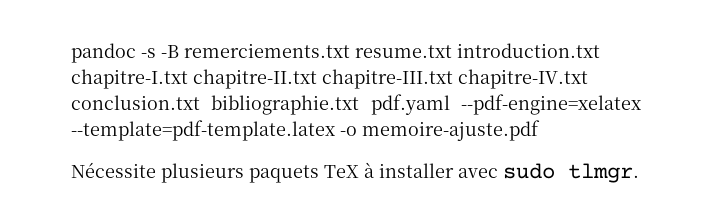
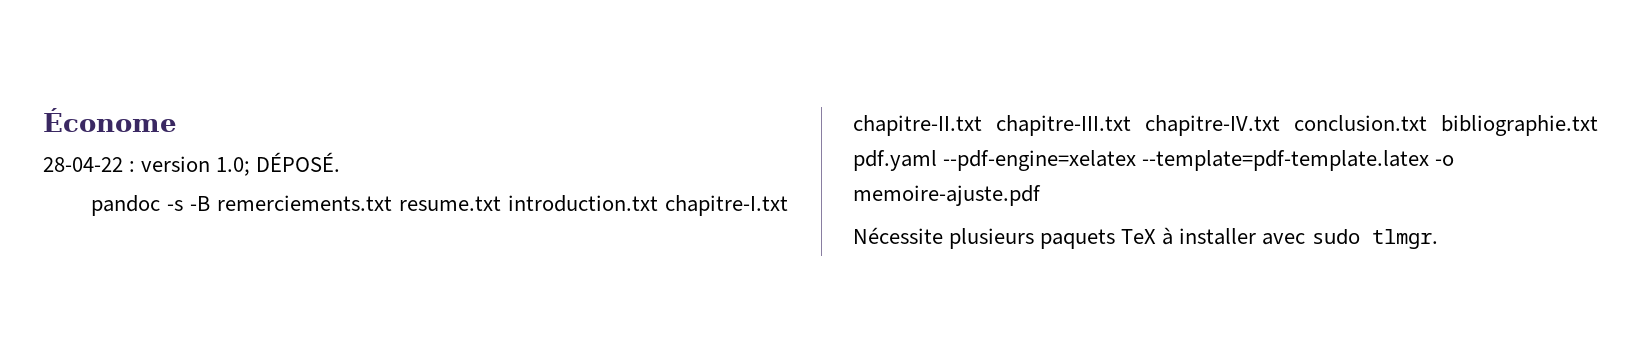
+ Économe
+ 28-04-22 : version 1.0; DÉPOSÉ.

